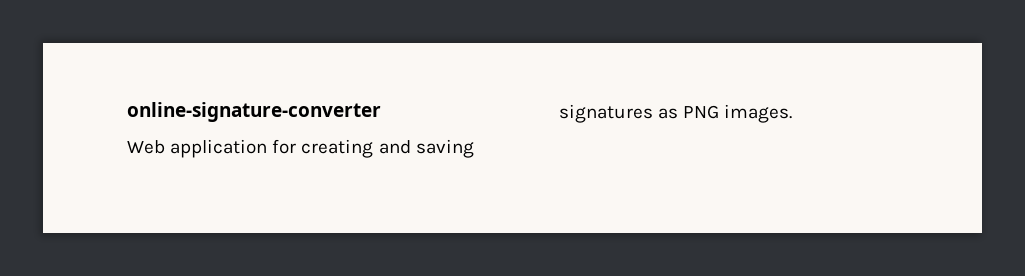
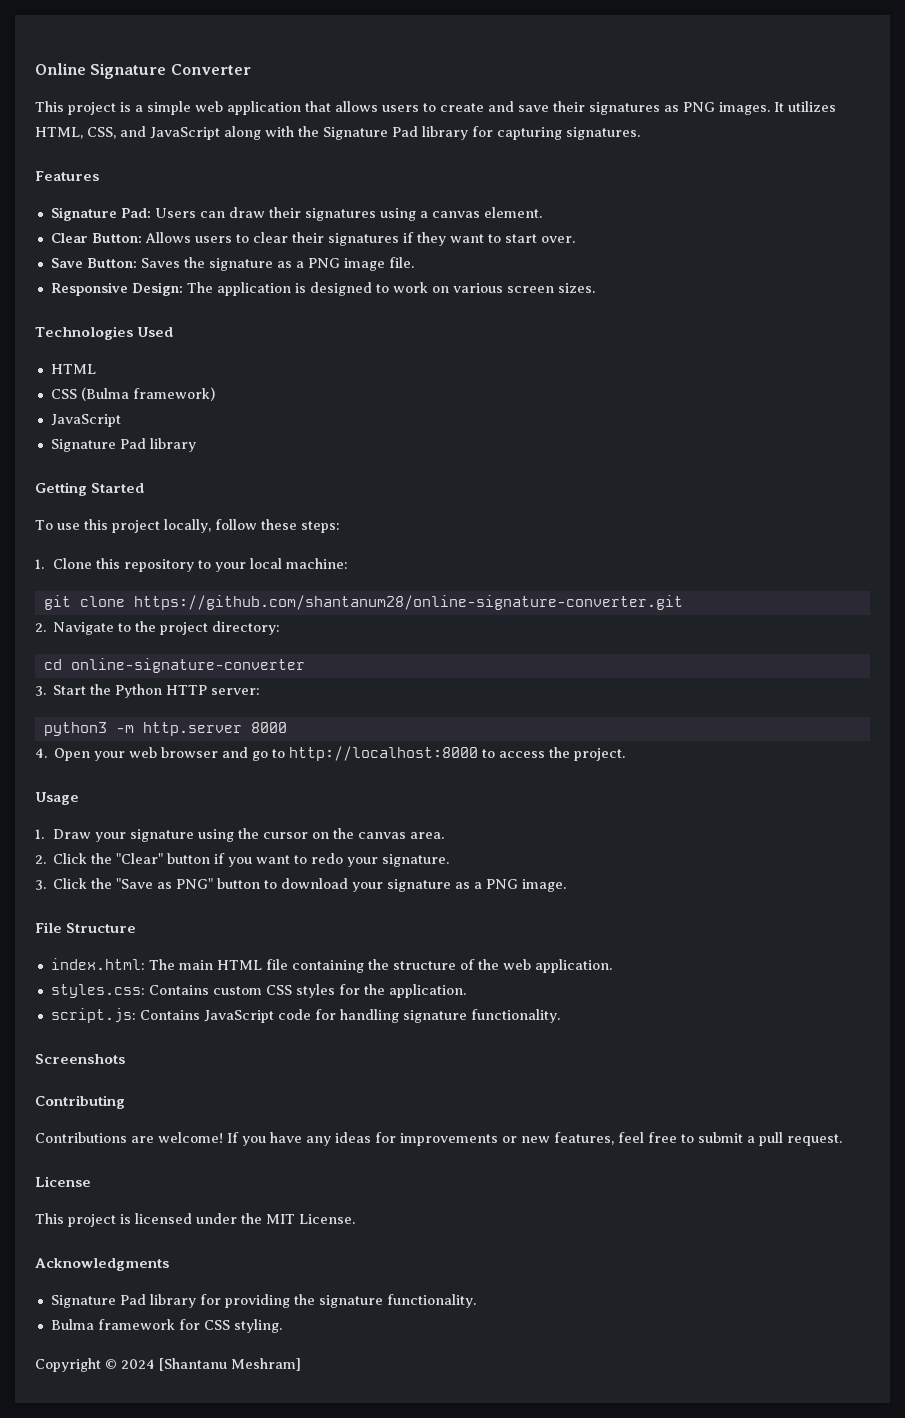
- online-signature-converter
- Web application for creating and saving signatures as PNG images.
+ Online Signature Converter
+ This project is a simple web application that allows users to create and save their signatures as PNG images. It utilizes HTML, CSS, and JavaScript along with the Signature Pad library for capturing signatures.
+ Features
+ Signature Pad: Users can draw their signatures using a canvas element.
+ Clear Button: Allows users to clear their signatures if they want to start over.
+ Save Button: Saves the signature as a PNG image file.
+ Responsive Design: The application is designed to work on various screen sizes.
+ Technologies Used
+ HTML
+ CSS (Bulma framework)
+ JavaScript
+ Signature Pad library
+ Getting Started
+ To use this project locally, follow these steps:
+ 1. Clone this repository to your local machine:
+ git clone https://github.com/shantanum28/online-signature-converter.git
+ 2. Navigate to the project directory:
+ cd online-signature-converter
+ 3. Start the Python HTTP server:
+ python3 -m http.server 8000
+ 4. Open your web browser and go to http://localhost:8000 to access the project.
+ Usage
+ 1. Draw your signature using the cursor on the canvas area.
+ 2. Click the "Clear" button if you want to redo your signature.
+ 3. Click the "Save as PNG" button to download your signature as a PNG image.
+ File Structure
+ index.html: The main HTML file containing the structure of the web application.
+ styles.css: Contains custom CSS styles for the application.
+ script.js: Contains JavaScript code for handling signature functionality.
+ Screenshots
+ Contributing
+ Contributions are welcome! If you have any ideas for improvements or new features, feel free to submit a pull request.
+ License
+ This project is licensed under the MIT License.
+ Acknowledgments
+ Signature Pad library for providing the signature functionality.
+ Bulma framework for CSS styling.
+ Copyright © 2024 [Shantanu Meshram]

